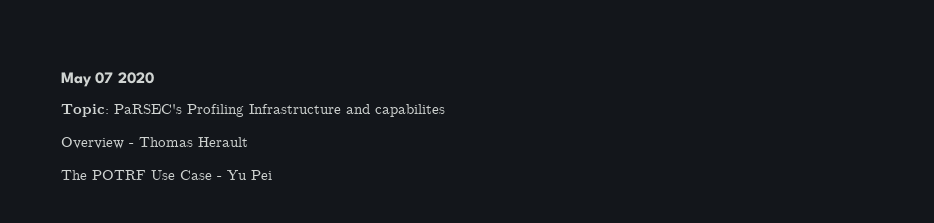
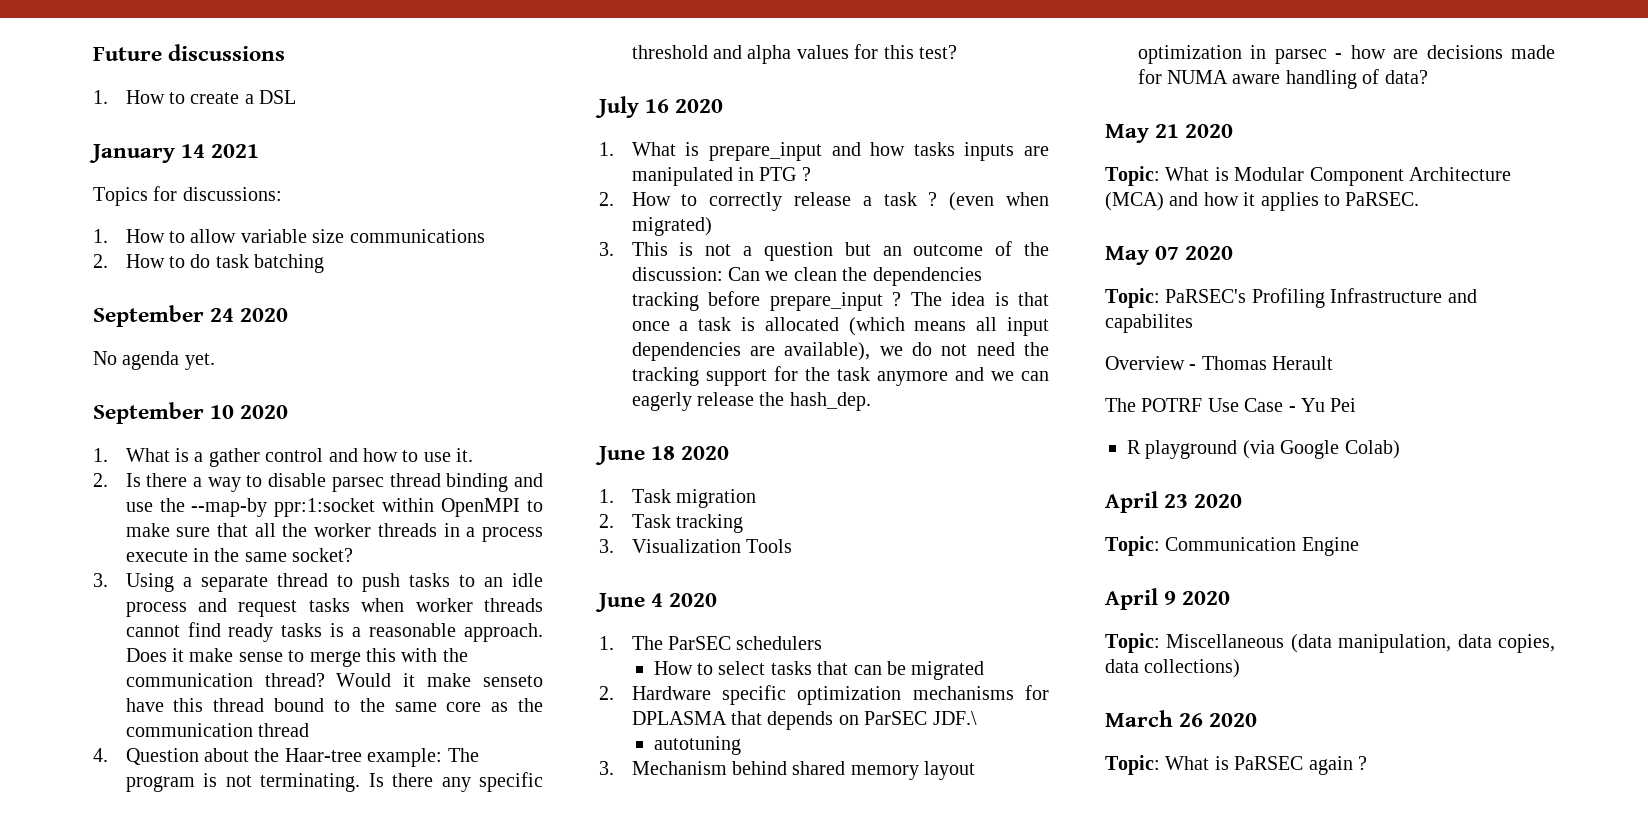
+ Future discussions
+ 1. How to create a DSL
+ January 14 2021
+ Topics for discussions:
+ 1. How to allow variable size communications
+ 2. How to do task batching
+ September 24 2020
+ No agenda yet.
+ September 10 2020
+ 1. What is a gather control and how to use it.
+ 2. Is there a way to disable parsec thread binding and use the --map-by ppr:1:socket within OpenMPI to make sure that all the worker threads in a process execute in the same socket?
+ 3. Using a separate thread to push tasks to an idle process and request tasks when worker threads cannot find ready tasks is a reasonable approach. Does it make sense to merge this with the communication thread? Would it make senseto have this thread bound to the same core as the communication thread
+ 4. Question about the Haar-tree example: The program is not terminating. Is there any specific threshold and alpha values for this test?
+ July 16 2020
+ 1. What is prepare_input and how tasks inputs are manipulated in PTG ?
+ 2. How to correctly release a task ? (even when migrated)
+ 3. This is not a question but an outcome of the discussion: Can we clean the dependencies tracking before prepare_input ? The idea is that once a task is allocated (which means all input dependencies are available), we do not need the tracking support for the task anymore and we can eagerly release the hash_dep.
+ June 18 2020
+ 1. Task migration
+ 2. Task tracking
+ 3. Visualization Tools
+ June 4 2020
+ 1. The ParSEC schedulers
+ How to select tasks that can be migrated
+ 2. Hardware specific optimization mechanisms for DPLASMA that depends on ParSEC JDF.\
+ autotuning
+ 3. Mechanism behind shared memory layout optimization in parsec - how are decisions made for NUMA aware handling of data?
+ May 21 2020
+ Topic: What is Modular Component Architecture (MCA) and how it applies to PaRSEC.
+ R playground (via Google Colab)
+ April 23 2020
+ Topic: Communication Engine
+ April 9 2020
+ Topic: Miscellaneous (data manipulation, data copies, data collections)
+ March 26 2020
+ Topic: What is PaRSEC again ?

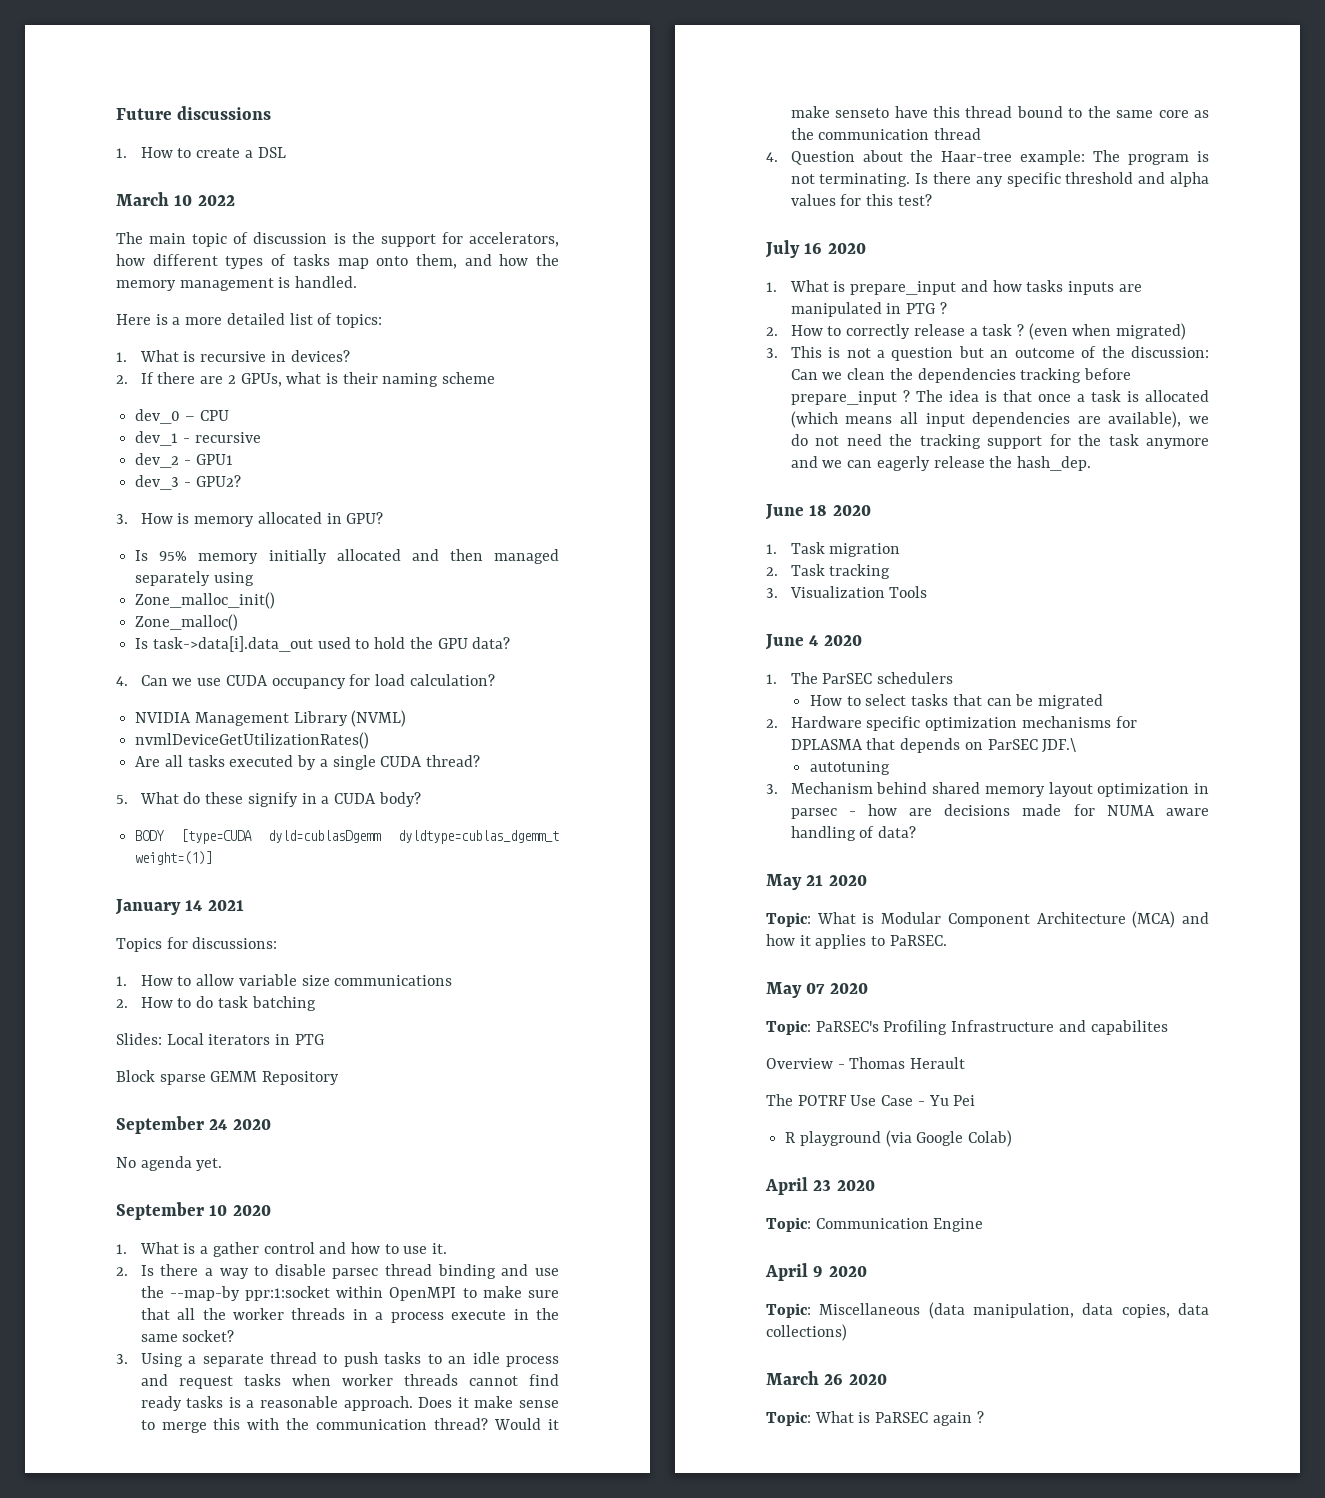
+ March 10 2022
+ The main topic of discussion is the support for accelerators, how different types of tasks map onto them, and how the memory management is handled.
+ Here is a more detailed list of topics:
+ 1. What is recursive in devices?
+ 2. If there are 2 GPUs, what is their naming scheme
+ dev_0 – CPU
+ dev_1 - recursive
+ dev_2 - GPU1
+ dev_3 - GPU2?
+ 3. How is memory allocated in GPU?
+ Is 95% memory initially allocated and then managed separately using
+ Zone_malloc_init()
+ Zone_malloc()
+ Is task->data[i].data_out used to hold the GPU data?
+ 4. Can we use CUDA occupancy for load calculation?
+ NVIDIA Management Library (NVML)
+ nvmlDeviceGetUtilizationRates()
+ Are all tasks executed by a single CUDA thread?
+ 5. What do these signify in a CUDA body?
+ BODY [type=CUDA dyld=cublasDgemm dyldtype=cublas_dgemm_t weight=(1)]
+ Slides: Local iterators in PTG
+ Block sparse GEMM Repository

